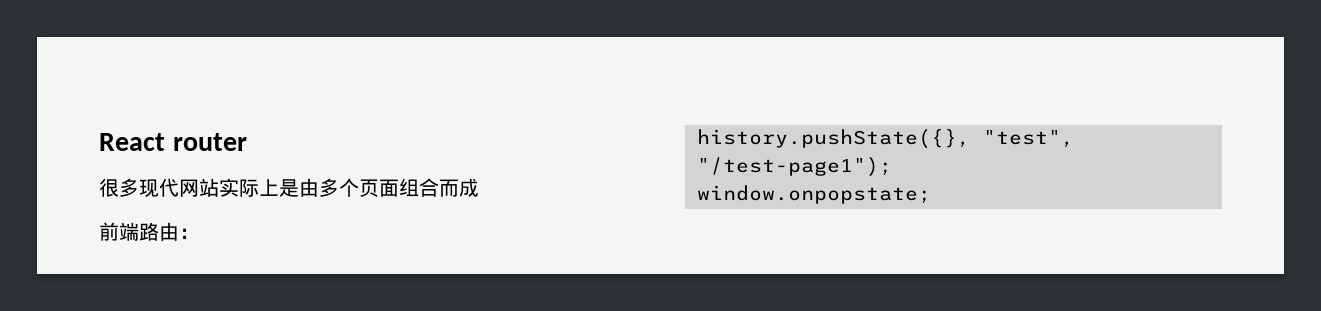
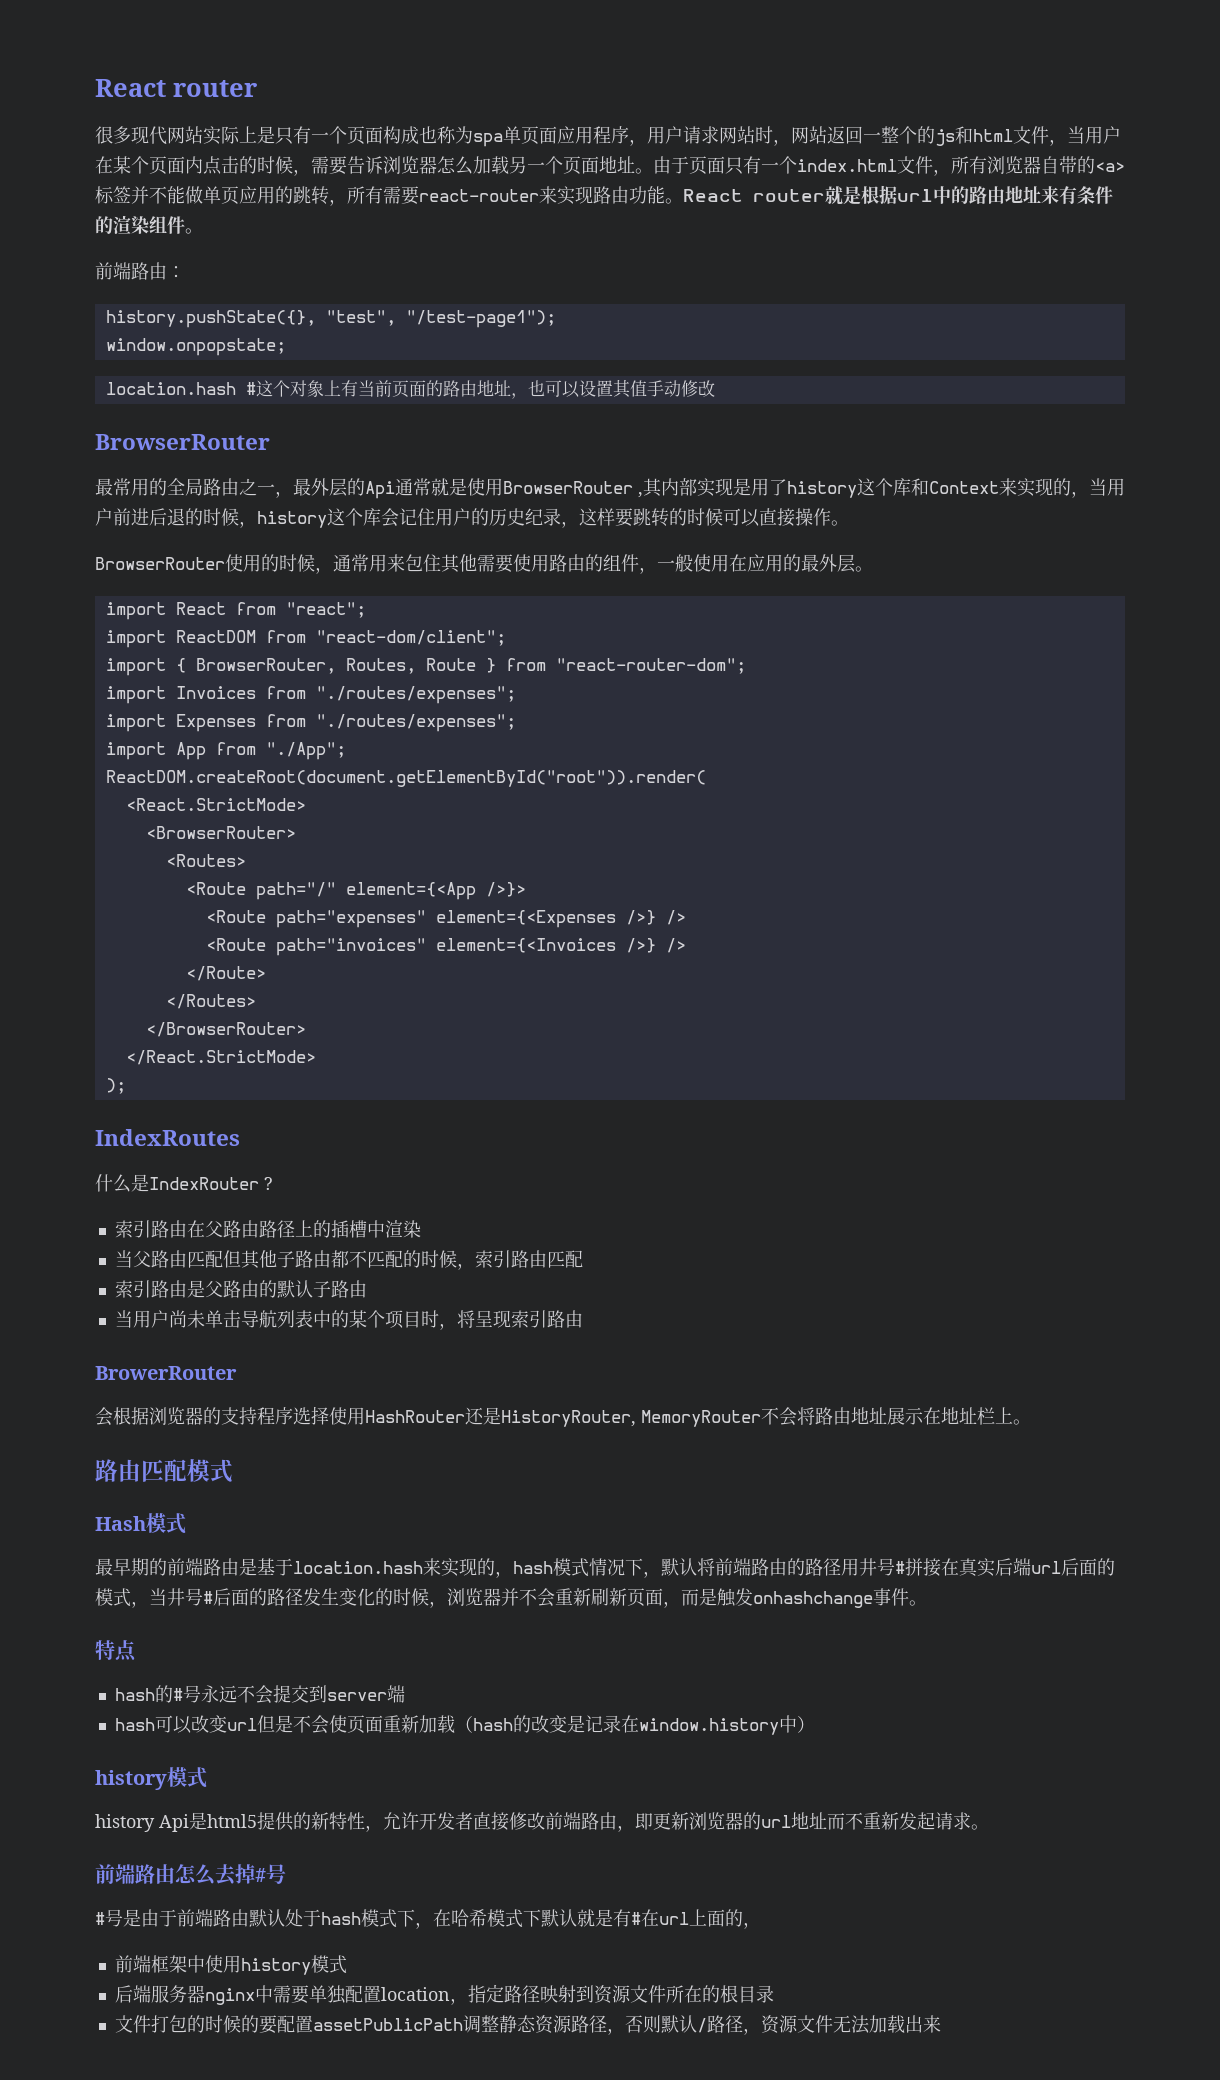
- 很多现代网站实际上是由多个页面组合而成
+ 很多现代网站实际上是只有一个页面构成也称为spa单页面应用程序，用户请求网站时，网站返回一整个的js和html文件，当用户在某个页面内点击的时候，需要告诉浏览器怎么加载另一个页面地址。由于页面只有一个index.html文件，所有浏览器自带的<a>标签并不能做单页应用的跳转，所有需要react-router来实现路由功能。React router就是根据url中的路由地址来有条件的渲染组件。
+ location.hash #这个对象上有当前页面的路由地址，也可以设置其值手动修改
+ BrowserRouter
+ 最常用的全局路由之一，最外层的Api通常就是使用BrowserRouter ,其内部实现是用了history这个库和Context来实现的，当用户前进后退的时候，history这个库会记住用户的历史纪录，这样要跳转的时候可以直接操作。
+ BrowserRouter使用的时候，通常用来包住其他需要使用路由的组件，一般使用在应用的最外层。
+ import React from "react";
+ import ReactDOM from "react-dom/client";
+ import { BrowserRouter, Routes, Route } from "react-router-dom";
+ import Invoices from "./routes/expenses";
+ import Expenses from "./routes/expenses";
+ import App from "./App";
+ ReactDOM.createRoot(document.getElementById("root")).render(
+ <React.StrictMode>
+ <BrowserRouter>
+ <Routes>
+ <Route path="/" element={<App />}>
+ <Route path="expenses" element={<Expenses />} />
+ <Route path="invoices" element={<Invoices />} />
+ </Route>
+ </Routes>
+ </BrowserRouter>
+ </React.StrictMode>
+ );
+ IndexRoutes
+ 什么是IndexRouter ?
+ 索引路由在父路由路径上的插槽中渲染
+ 当父路由匹配但其他子路由都不匹配的时候，索引路由匹配
+ 索引路由是父路由的默认子路由
+ 当用户尚未单击导航列表中的某个项目时，将呈现索引路由
+ BrowerRouter
+ 会根据浏览器的支持程序选择使用HashRouter还是HistoryRouter, MemoryRouter不会将路由地址展示在地址栏上。
+ 路由匹配模式
+ Hash模式
+ 最早期的前端路由是基于location.hash来实现的，hash模式情况下，默认将前端路由的路径用井号#拼接在真实后端url后面的模式，当井号#后面的路径发生变化的时候，浏览器并不会重新刷新页面，而是触发onhashchange事件。
+ 特点
+ hash的#号永远不会提交到server端
+ hash可以改变url但是不会使页面重新加载（hash的改变是记录在window.history中）
+ history模式
+ history Api是html5提供的新特性，允许开发者直接修改前端路由，即更新浏览器的url地址而不重新发起请求。
+ 前端路由怎么去掉#号
+ #号是由于前端路由默认处于hash模式下，在哈希模式下默认就是有#在url上面的，
+ 前端框架中使用history模式
+ 后端服务器nginx中需要单独配置location，指定路径映射到资源文件所在的根目录
+ 文件打包的时候的要配置assetPublicPath调整静态资源路径，否则默认/路径，资源文件无法加载出来

